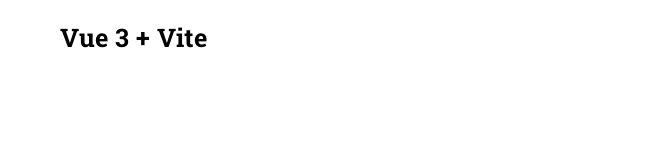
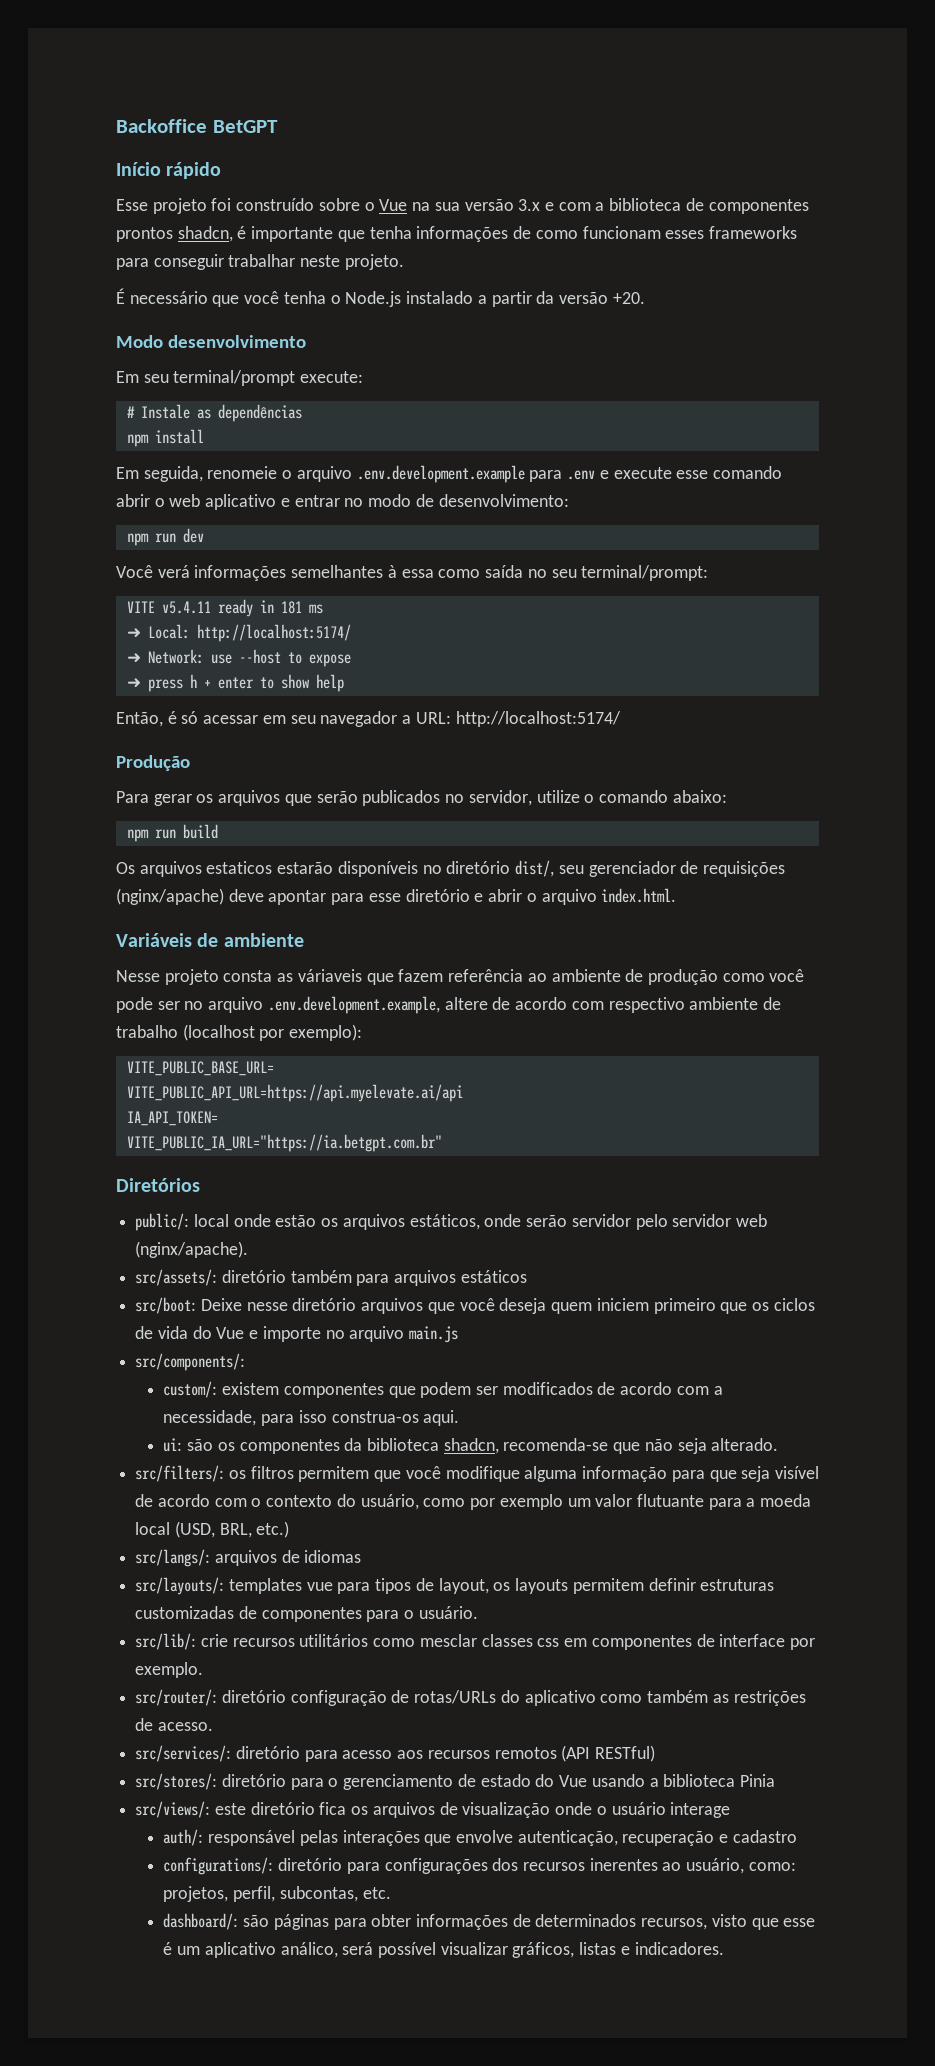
- Vue 3 + Vite
+ Backoffice BetGPT
+ Início rápido
+ Esse projeto foi construído sobre o Vue na sua versão 3.x e com a biblioteca de componentes prontos shadcn, é importante que tenha informações de como funcionam esses frameworks para conseguir trabalhar neste projeto.
+ É necessário que você tenha o Node.js instalado a partir da versão +20.
+ Modo desenvolvimento
+ Em seu terminal/prompt execute:
+ # Instale as dependências
+ npm install
+ Em seguida, renomeie o arquivo .env.development.example para .env e execute esse comando abrir o web aplicativo e entrar no modo de desenvolvimento:
+ npm run dev
+ Você verá informações semelhantes à essa como saída no seu terminal/prompt:
+ VITE v5.4.11 ready in 181 ms
+ ➜ Local: http://localhost:5174/
+ ➜ Network: use --host to expose
+ ➜ press h + enter to show help
+ Então, é só acessar em seu navegador a URL: http://localhost:5174/
+ Produção
+ Para gerar os arquivos que serão publicados no servidor, utilize o comando abaixo:
+ npm run build
+ Os arquivos estaticos estarão disponíveis no diretório dist/, seu gerenciador de requisições (nginx/apache) deve apontar para esse diretório e abrir o arquivo index.html.
+ Variáveis de ambiente
+ Nesse projeto consta as váriaveis que fazem referência ao ambiente de produção como você pode ser no arquivo .env.development.example, altere de acordo com respectivo ambiente de trabalho (localhost por exemplo):
+ VITE_PUBLIC_BASE_URL=
+ VITE_PUBLIC_API_URL=https://api.myelevate.ai/api
+ IA_API_TOKEN=
+ VITE_PUBLIC_IA_URL="https://ia.betgpt.com.br"
+ Diretórios
+ public/: local onde estão os arquivos estáticos, onde serão servidor pelo servidor web (nginx/apache).
+ src/assets/: diretório também para arquivos estáticos
+ src/boot: Deixe nesse diretório arquivos que você deseja quem iniciem primeiro que os ciclos de vida do Vue e importe no arquivo main.js
+ src/components/:
+ custom/: existem componentes que podem ser modificados de acordo com a necessidade, para isso construa-os aqui.
+ ui: são os componentes da biblioteca shadcn, recomenda-se que não seja alterado.
+ src/filters/: os filtros permitem que você modifique alguma informação para que seja visível de acordo com o contexto do usuário, como por exemplo um valor flutuante para a moeda local (USD, BRL, etc.)
+ src/langs/: arquivos de idiomas
+ src/layouts/: templates vue para tipos de layout, os layouts permitem definir estruturas customizadas de componentes para o usuário.
+ src/lib/: crie recursos utilitários como mesclar classes css em componentes de interface por exemplo.
+ src/router/: diretório configuração de rotas/URLs do aplicativo como também as restrições de acesso.
+ src/services/: diretório para acesso aos recursos remotos (API RESTful)
+ src/stores/: diretório para o gerenciamento de estado do Vue usando a biblioteca Pinia
+ src/views/: este diretório fica os arquivos de visualização onde o usuário interage
+ auth/: responsável pelas interações que envolve autenticação, recuperação e cadastro
+ configurations/: diretório para configurações dos recursos inerentes ao usuário, como: projetos, perfil, subcontas, etc.
+ dashboard/: são páginas para obter informações de determinados recursos, visto que esse é um aplicativo análico, será possível visualizar gráficos, listas e indicadores.

